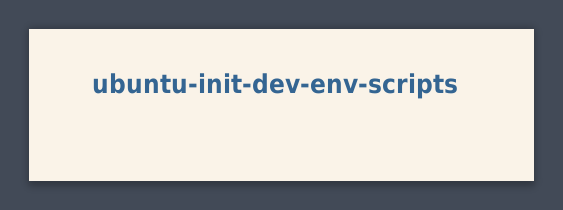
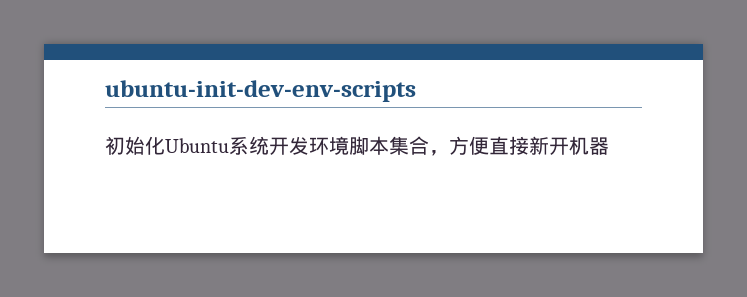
+ 初始化Ubuntu系统开发环境脚本集合，方便直接新开机器

